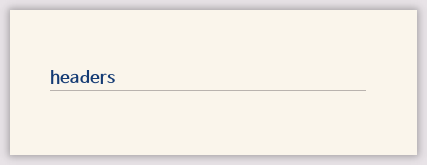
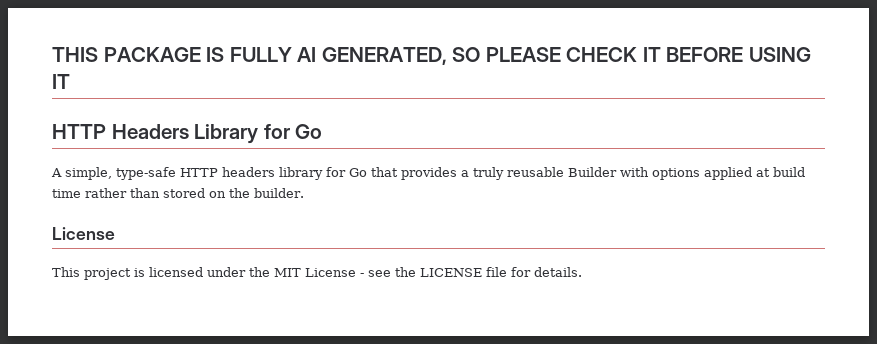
- headers
+ THIS PACKAGE IS FULLY AI GENERATED, SO PLEASE CHECK IT BEFORE USING IT
+ HTTP Headers Library for Go
+ A simple, type-safe HTTP headers library for Go that provides a truly reusable Builder with options applied at build time rather than stored on the builder.
+ License
+ This project is licensed under the MIT License - see the LICENSE file for details.

